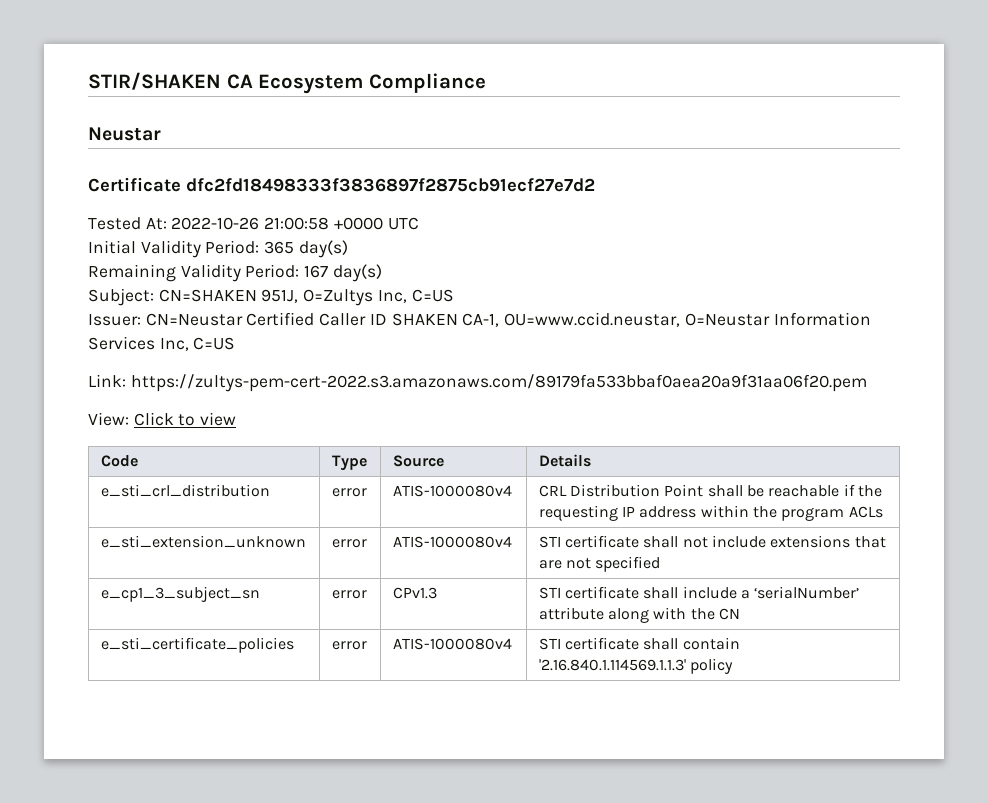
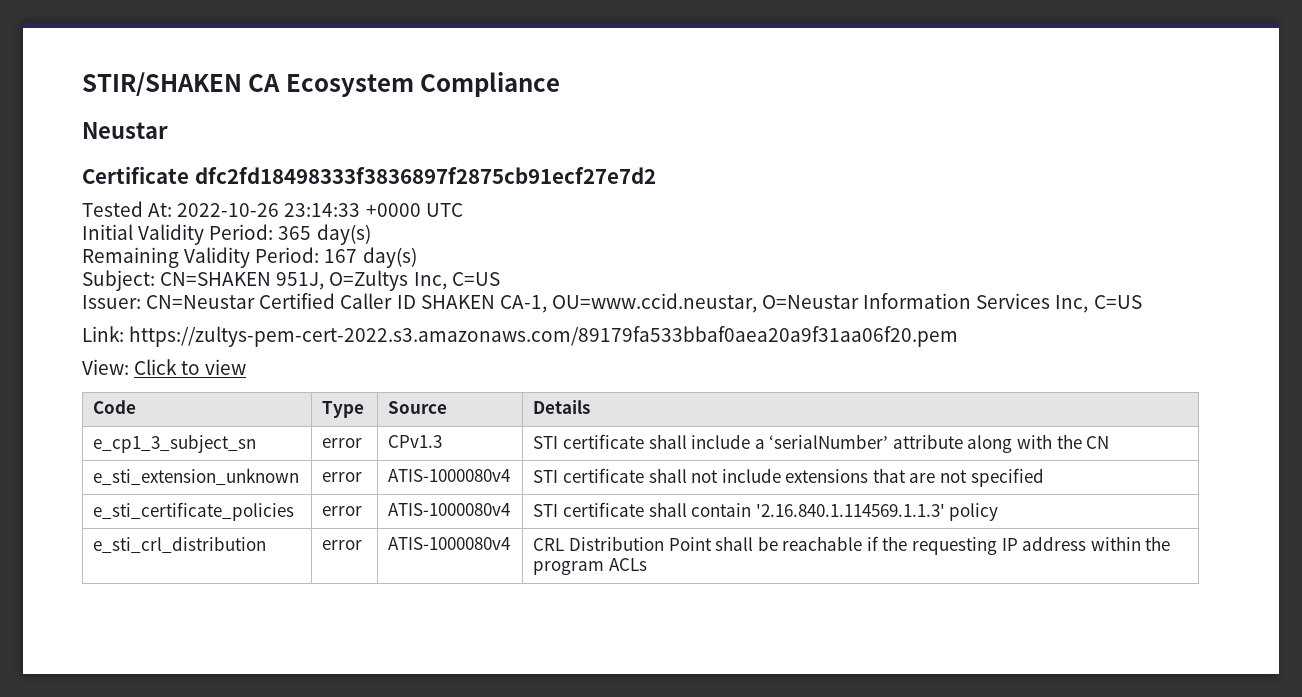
- Tested At: 2022-10-26 21:00:58 +0000 UTC
+ Tested At: 2022-10-26 23:14:33 +0000 UTC
+ e_cp1_3_subject_sn | error | CPv1.3 | STI certificate shall include a ‘serialNumber’ attribute along with the CN
+ e_sti_extension_unknown | error | ATIS-1000080v4 | STI certificate shall not include extensions that are not specified
+ e_sti_certificate_policies | error | ATIS-1000080v4 | STI certificate shall contain '2.16.840.1.114569.1.1.3' policy
- e_sti_extension_unknown | error | ATIS-1000080v4 | STI certificate shall not include extensions that are not specified
- e_cp1_3_subject_sn | error | CPv1.3 | STI certificate shall include a ‘serialNumber’ attribute along with the CN
- e_sti_certificate_policies | error | ATIS-1000080v4 | STI certificate shall contain '2.16.840.1.114569.1.1.3' policy

